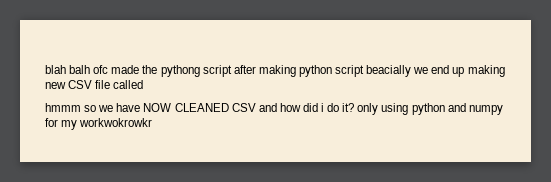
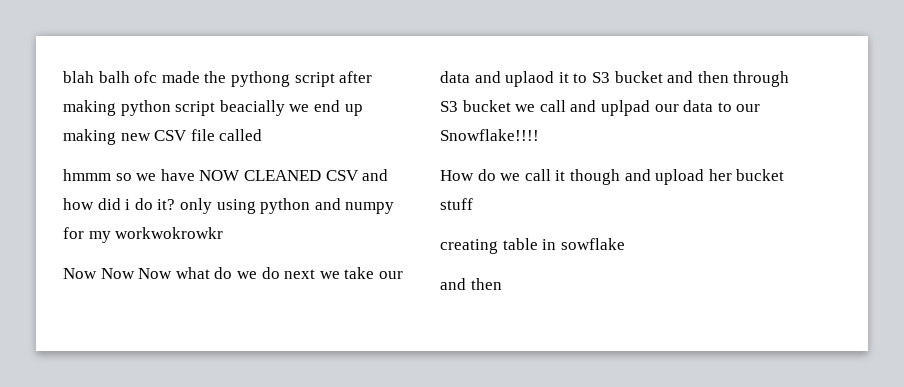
+ Now Now Now what do we do next we take our data and uplaod it to S3 bucket and then through S3 bucket we call and uplpad our data to our Snowflake!!!!
+ How do we call it though and upload her bucket stuff
+ creating table in sowflake
+ and then

